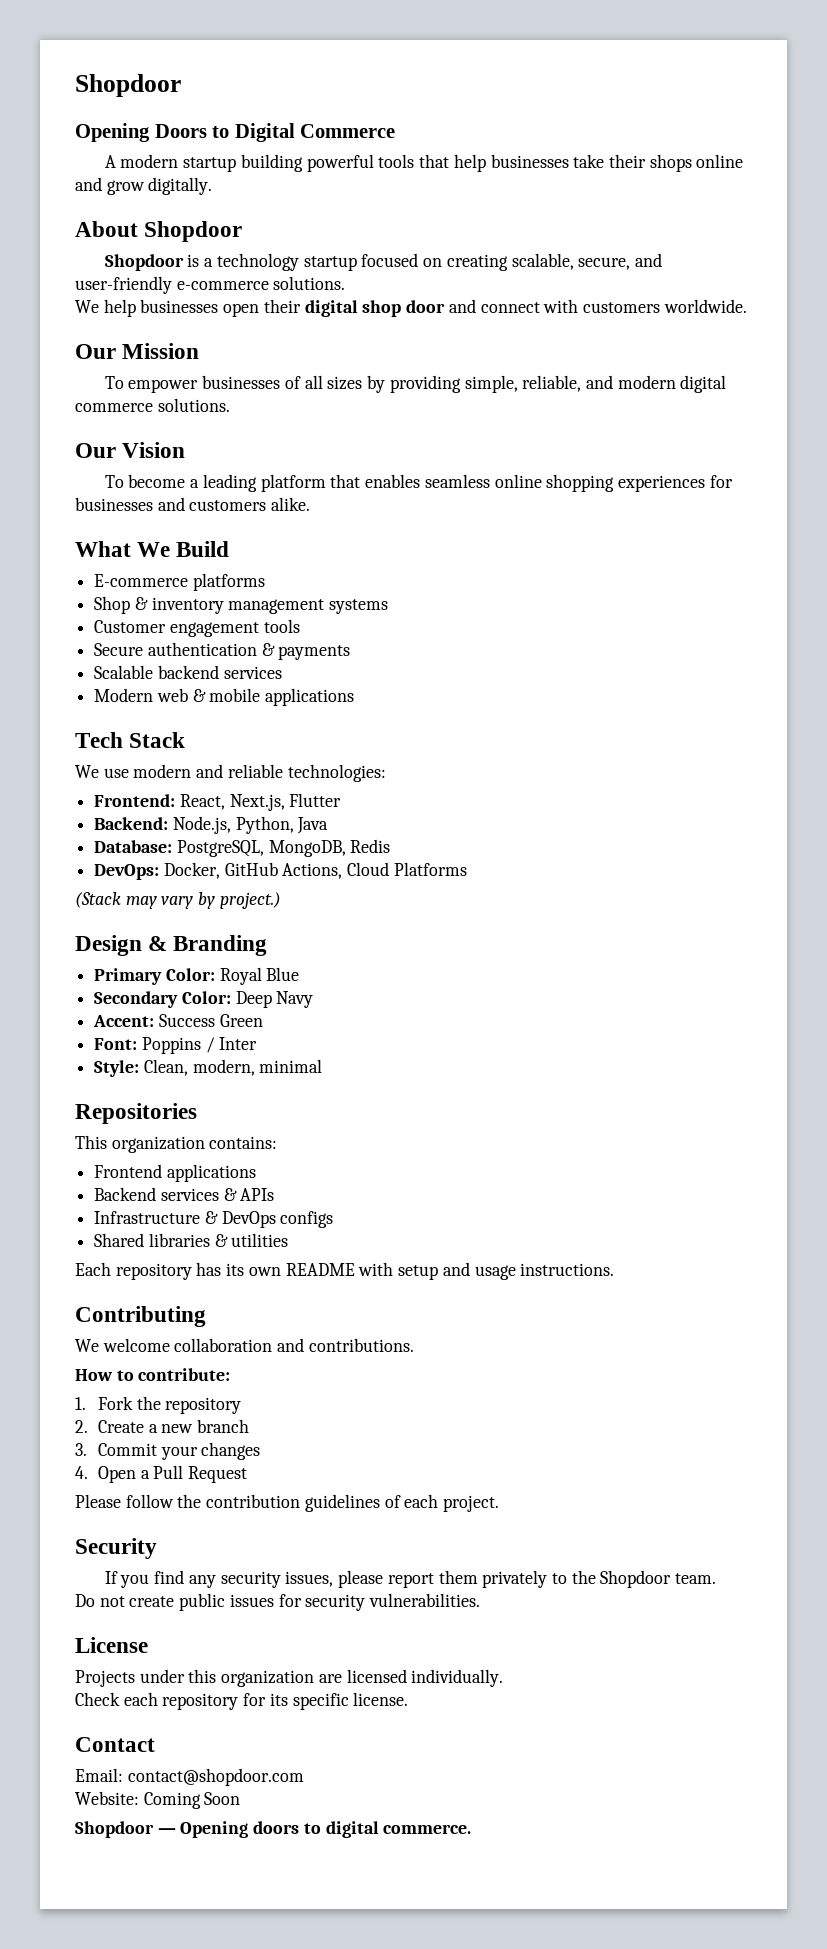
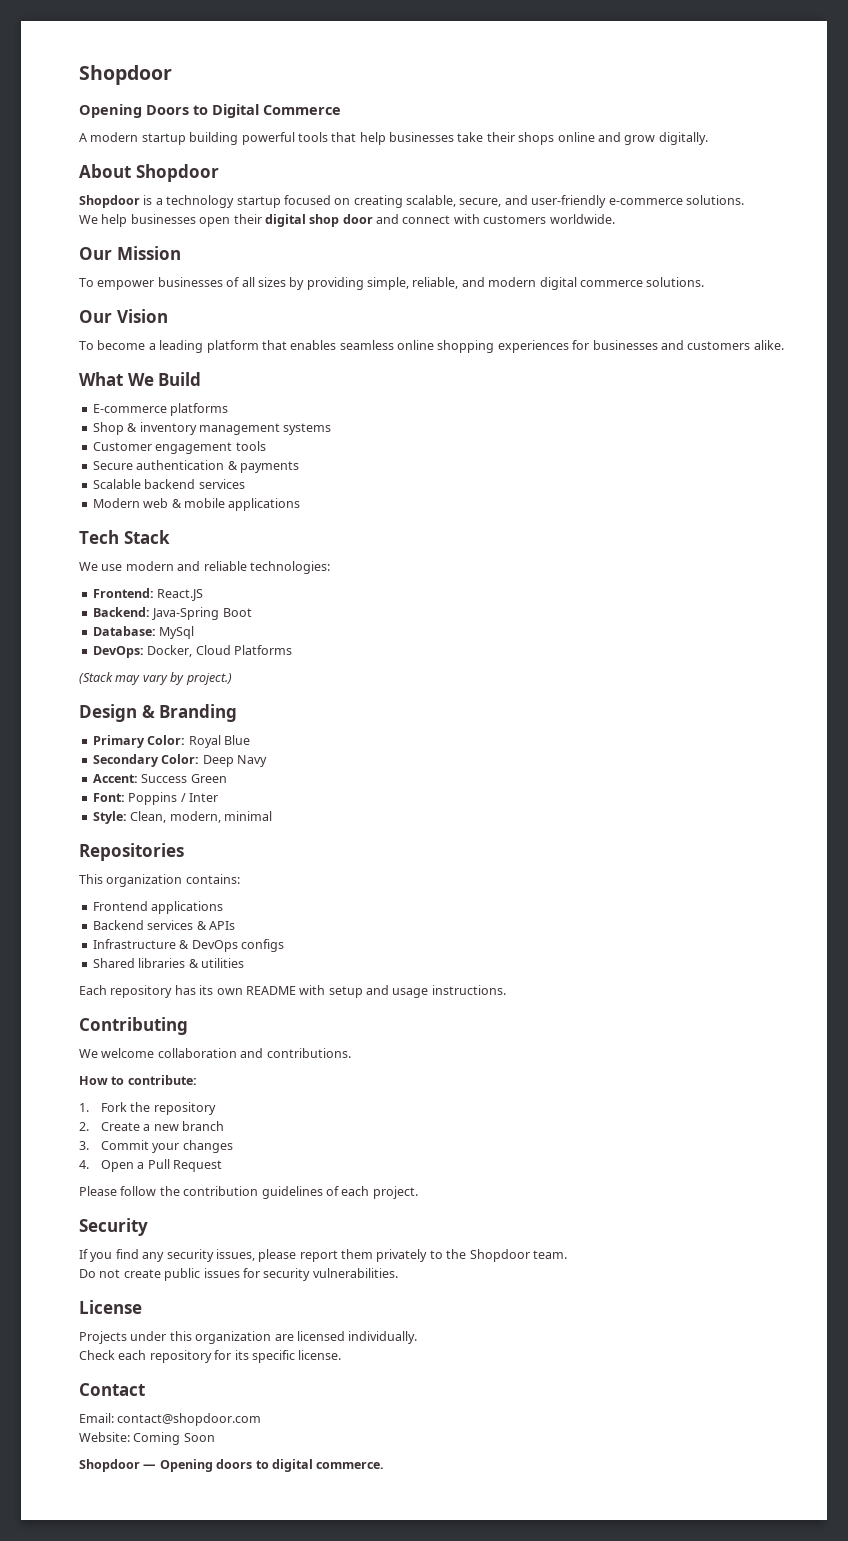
- Frontend: React, Next.js, Flutter
- Backend: Node.js, Python, Java
- Database: PostgreSQL, MongoDB, Redis
+ Frontend: React.JS
+ Backend: Java-Spring Boot
+ Database: MySql
- DevOps: Docker, GitHub Actions, Cloud Platforms
+ DevOps: Docker, Cloud Platforms

